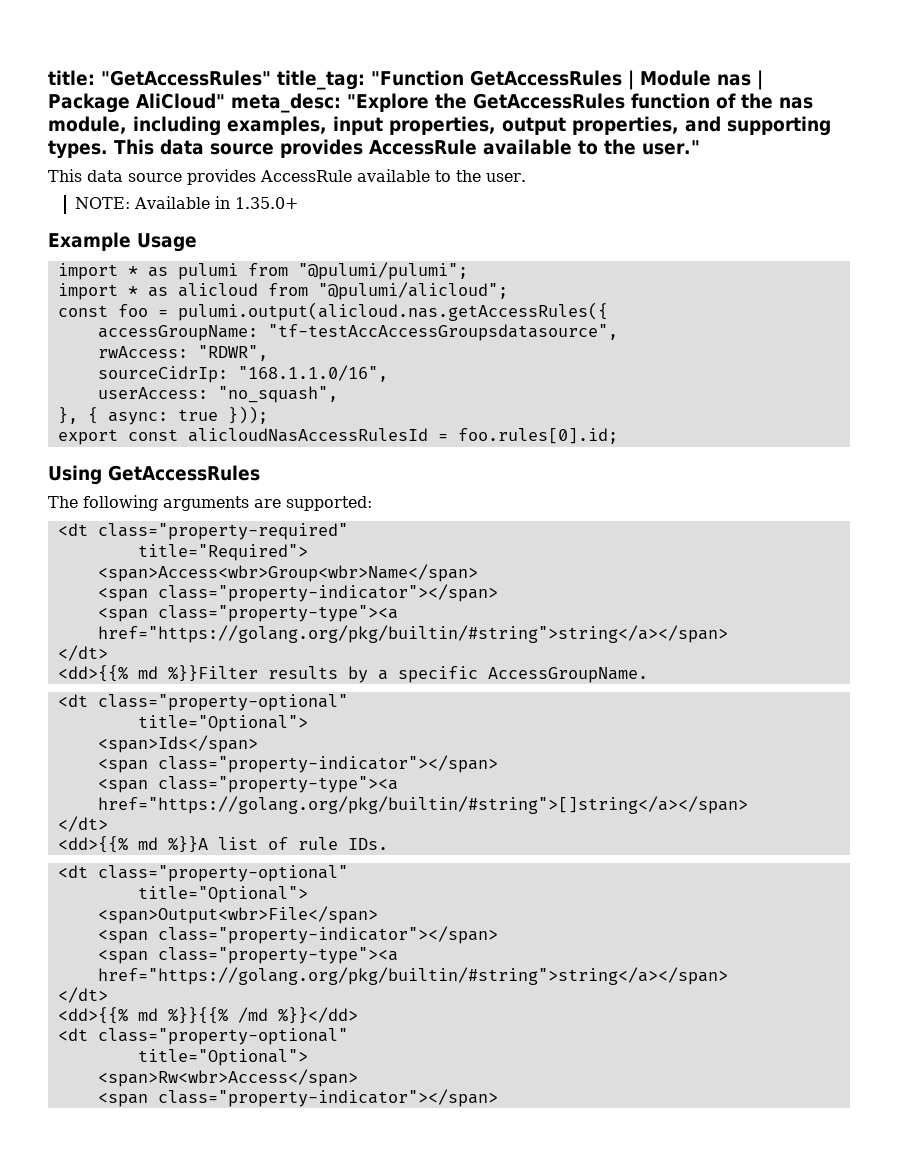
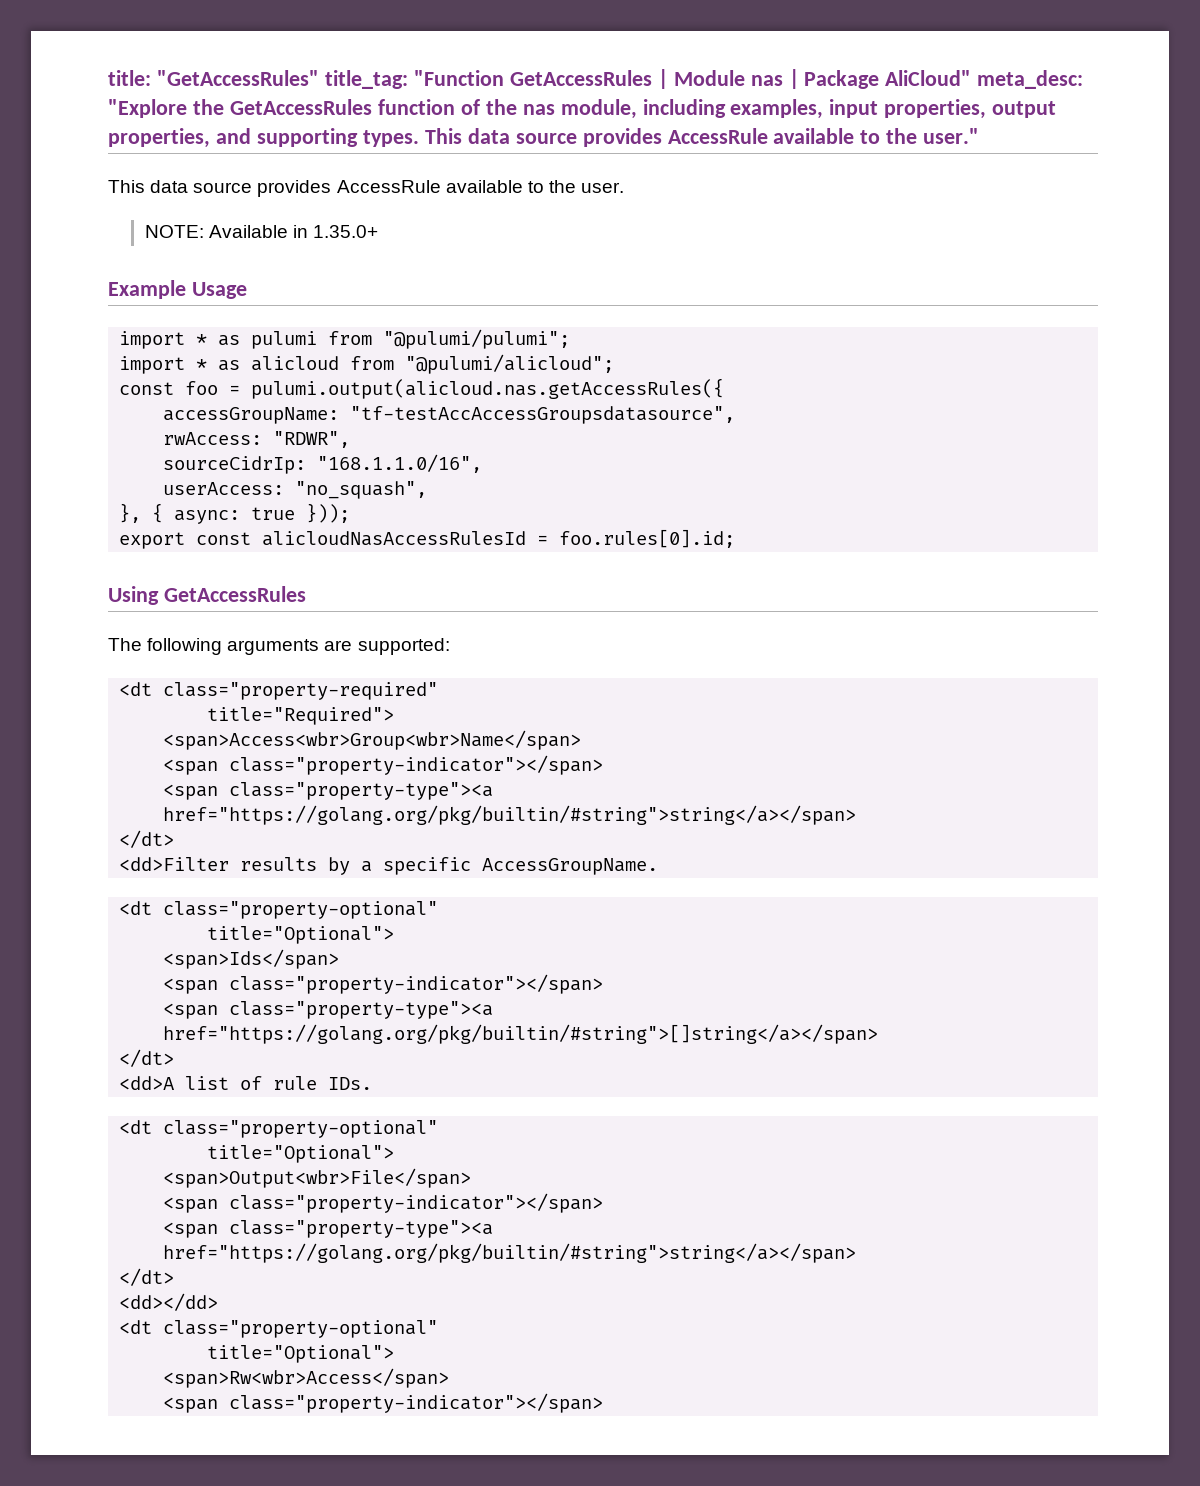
- <dd>{{% md %}}Filter results by a specific AccessGroupName.
+ <dd>Filter results by a specific AccessGroupName.
- <dd>{{% md %}}A list of rule IDs.
+ <dd>A list of rule IDs.
- <dd>{{% md %}}{{% /md %}}</dd>
+ <dd></dd>

